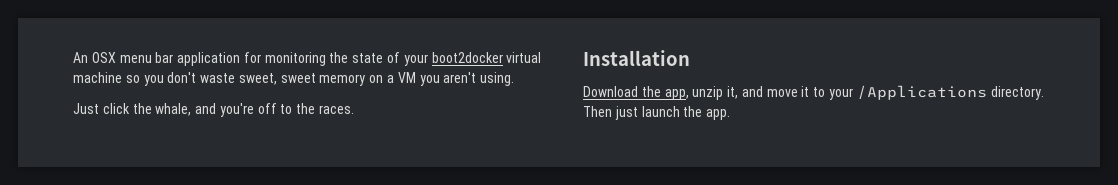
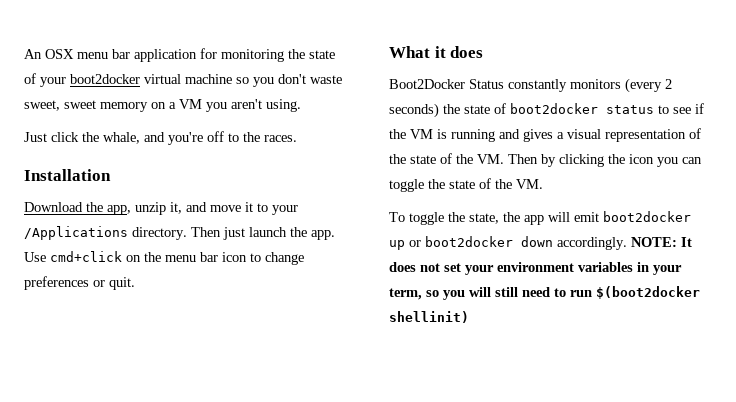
+ Use cmd+click on the menu bar icon to change preferences or quit.
+ What it does
+ Boot2Docker Status constantly monitors (every 2 seconds) the state of boot2docker status to see if the VM is running and gives a visual representation of the state of the VM. Then by clicking the icon you can toggle the state of the VM.
+ To toggle the state, the app will emit boot2docker up or boot2docker down accordingly. NOTE: It does not set your environment variables in your term, so you will still need to run $(boot2docker shellinit)

